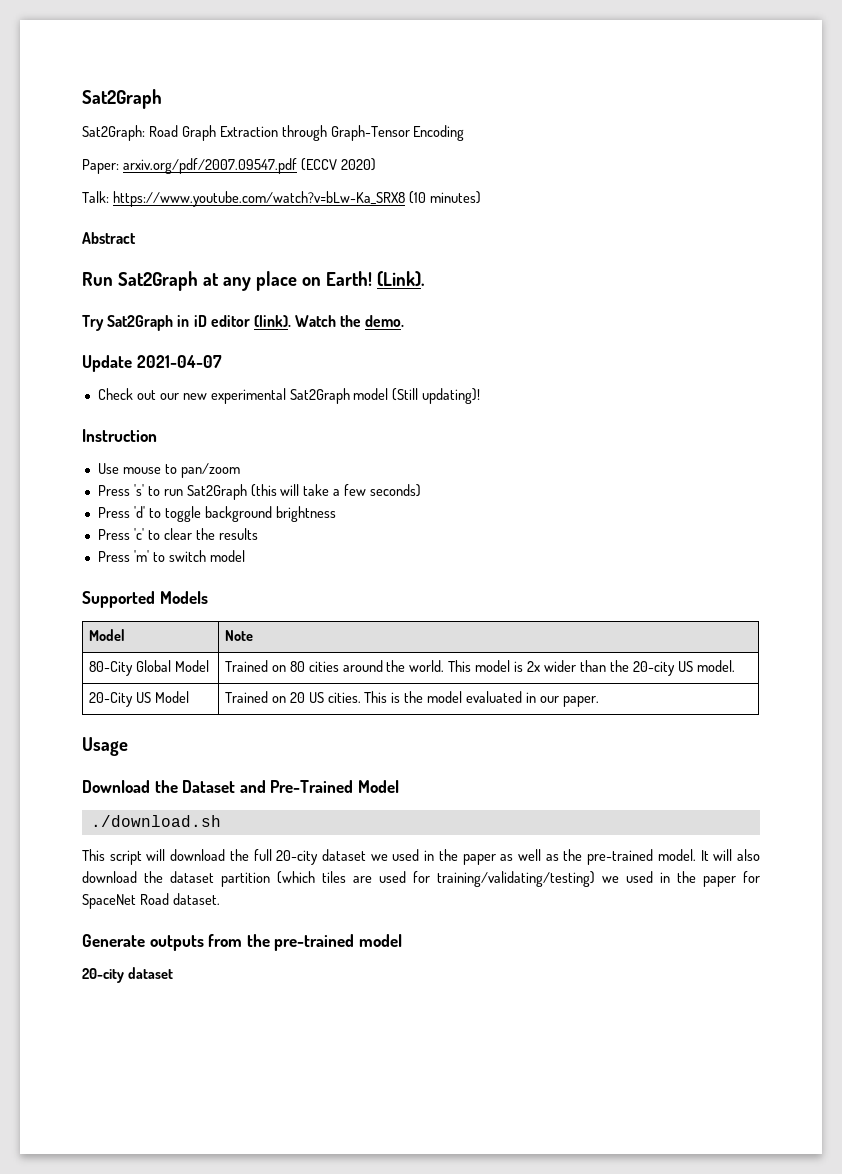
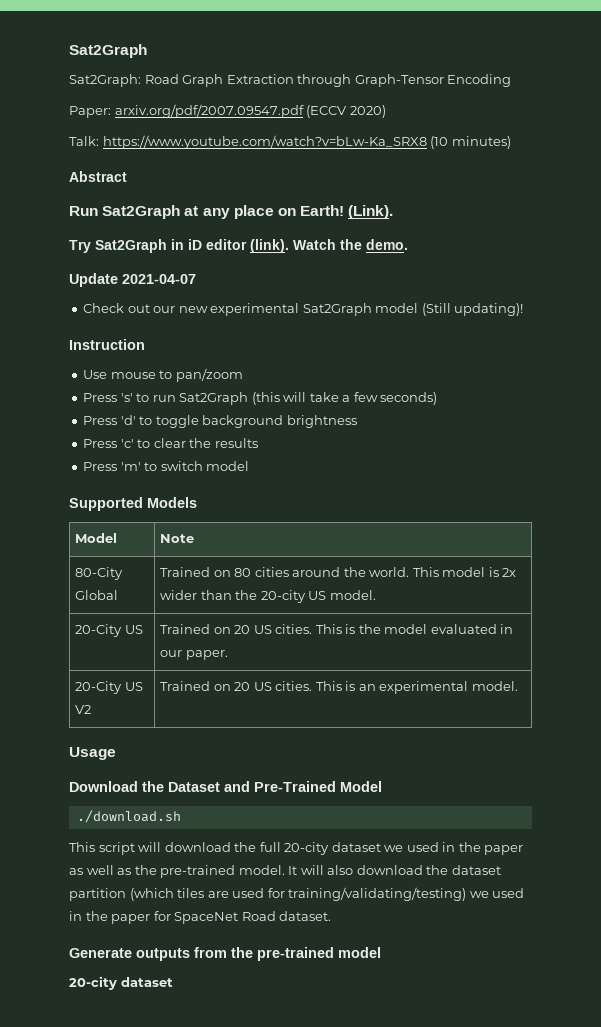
- 80-City Global Model | Trained on 80 cities around the world. This model is 2x wider than the 20-city US model.
+ 80-City Global | Trained on 80 cities around the world. This model is 2x wider than the 20-city US model.
- 20-City US Model | Trained on 20 US cities. This is the model evaluated in our paper.
+ 20-City US | Trained on 20 US cities. This is the model evaluated in our paper.
+ 20-City US V2 | Trained on 20 US cities. This is an experimental model.

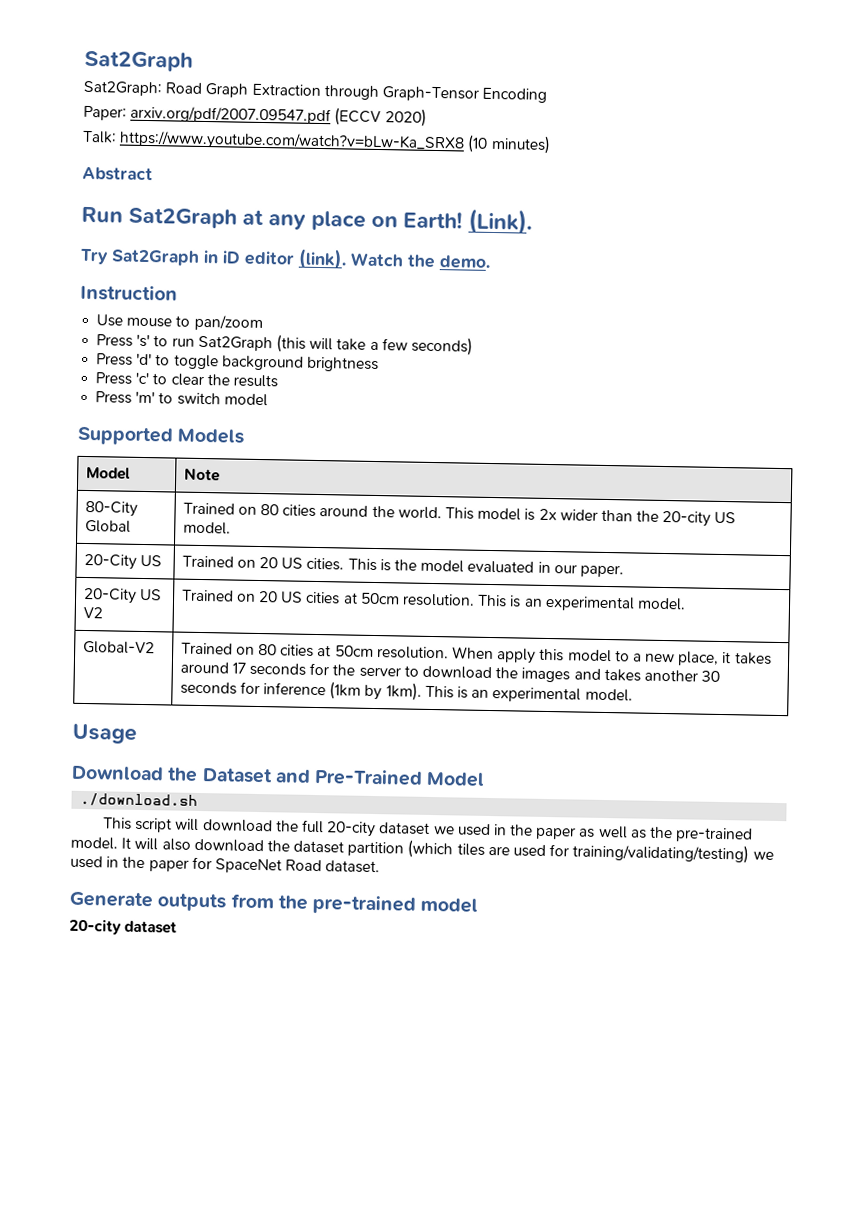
- Update 2021-04-07
- Check out our new experimental Sat2Graph model (Still updating)!
- 20-City US V2 | Trained on 20 US cities. This is an experimental model.
+ 20-City US V2 | Trained on 20 US cities at 50cm resolution. This is an experimental model.
+ Global-V2 | Trained on 80 cities at 50cm resolution. When apply this model to a new place, it takes around 17 seconds for the server to download the images and takes another 30 seconds for inference (1km by 1km). This is an experimental model.

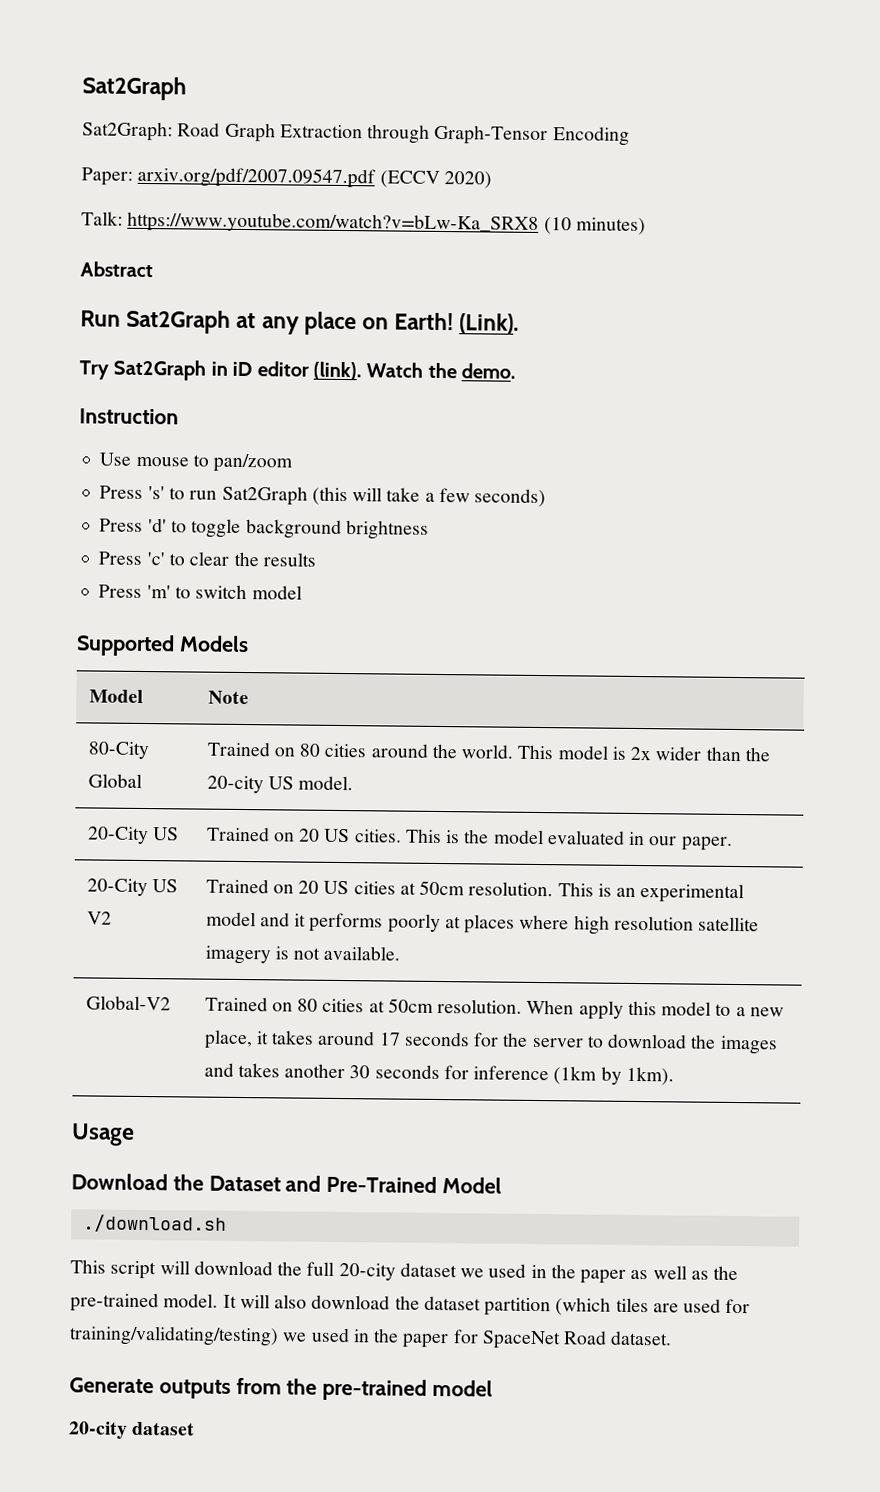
- 20-City US V2 | Trained on 20 US cities at 50cm resolution. This is an experimental model.
+ 20-City US V2 | Trained on 20 US cities at 50cm resolution. This is an experimental model and it performs poorly at places where high resolution satellite imagery is not available.
- When apply this model to a new place, it takes around 17 seconds for the server to download the images and takes another 30 seconds for inference (1km by 1km). This is an experimental model.
+ When apply this model to a new place, it takes around 17 seconds for the server to download the images and takes another 30 seconds for inference (1km by 1km).

